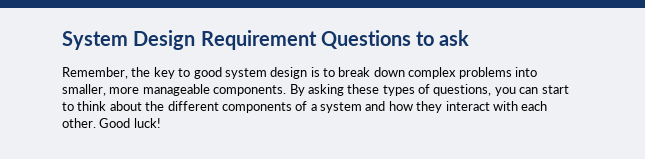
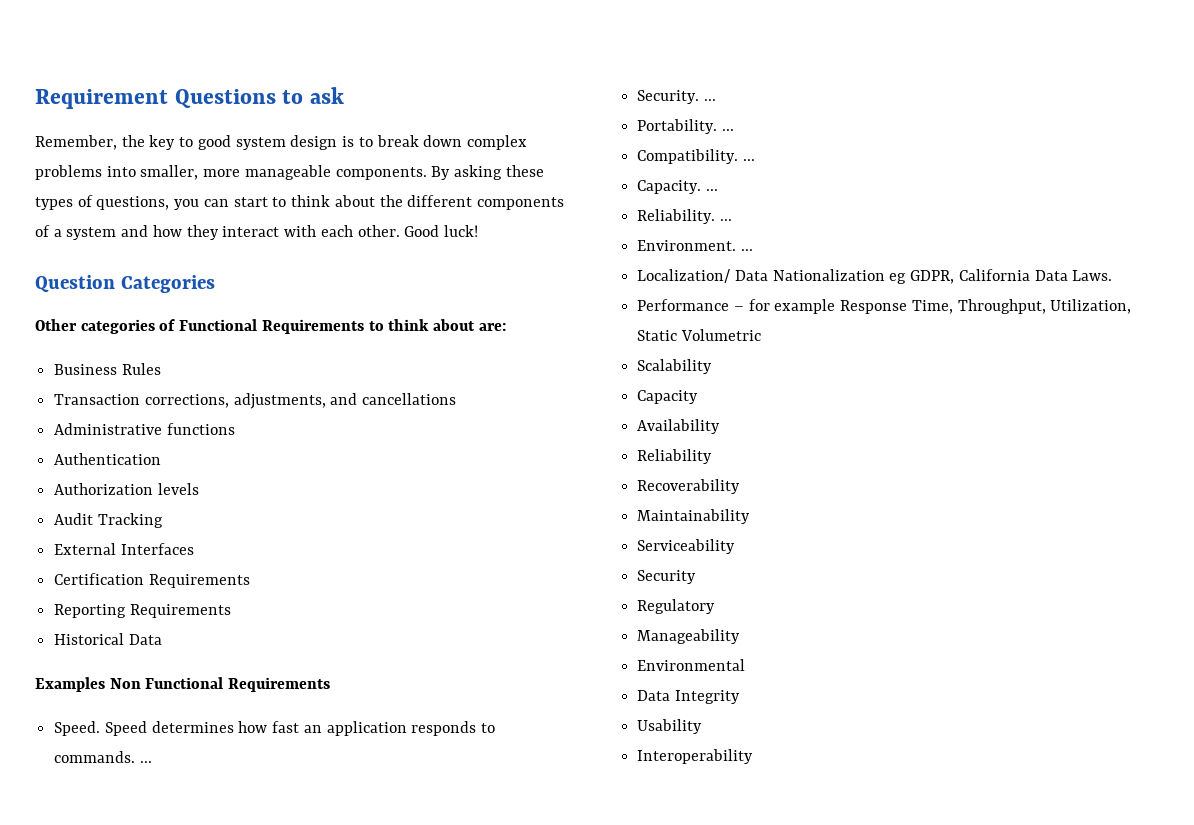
- System Design Requirement Questions to ask
+ Requirement Questions to ask
+ Question Categories
+ Other categories of Functional Requirements to think about are:
+ Business Rules
+ Transaction corrections, adjustments, and cancellations
+ Administrative functions
+ Authentication
+ Authorization levels
+ Audit Tracking
+ External Interfaces
+ Certification Requirements
+ Reporting Requirements
+ Historical Data
+ Examples Non Functional Requirements
+ Speed. Speed determines how fast an application responds to commands. ...
+ Security. ...
+ Portability. ...
+ Compatibility. ...
+ Capacity. ...
+ Reliability. ...
+ Environment. ...
+ Localization/ Data Nationalization eg GDPR, California Data Laws.
+ Performance – for example Response Time, Throughput, Utilization, Static Volumetric
+ Scalability
+ Capacity
+ Availability
+ Reliability
+ Recoverability
+ Maintainability
+ Serviceability
+ Security
+ Regulatory
+ Manageability
+ Environmental
+ Data Integrity
+ Usability
+ Interoperability

